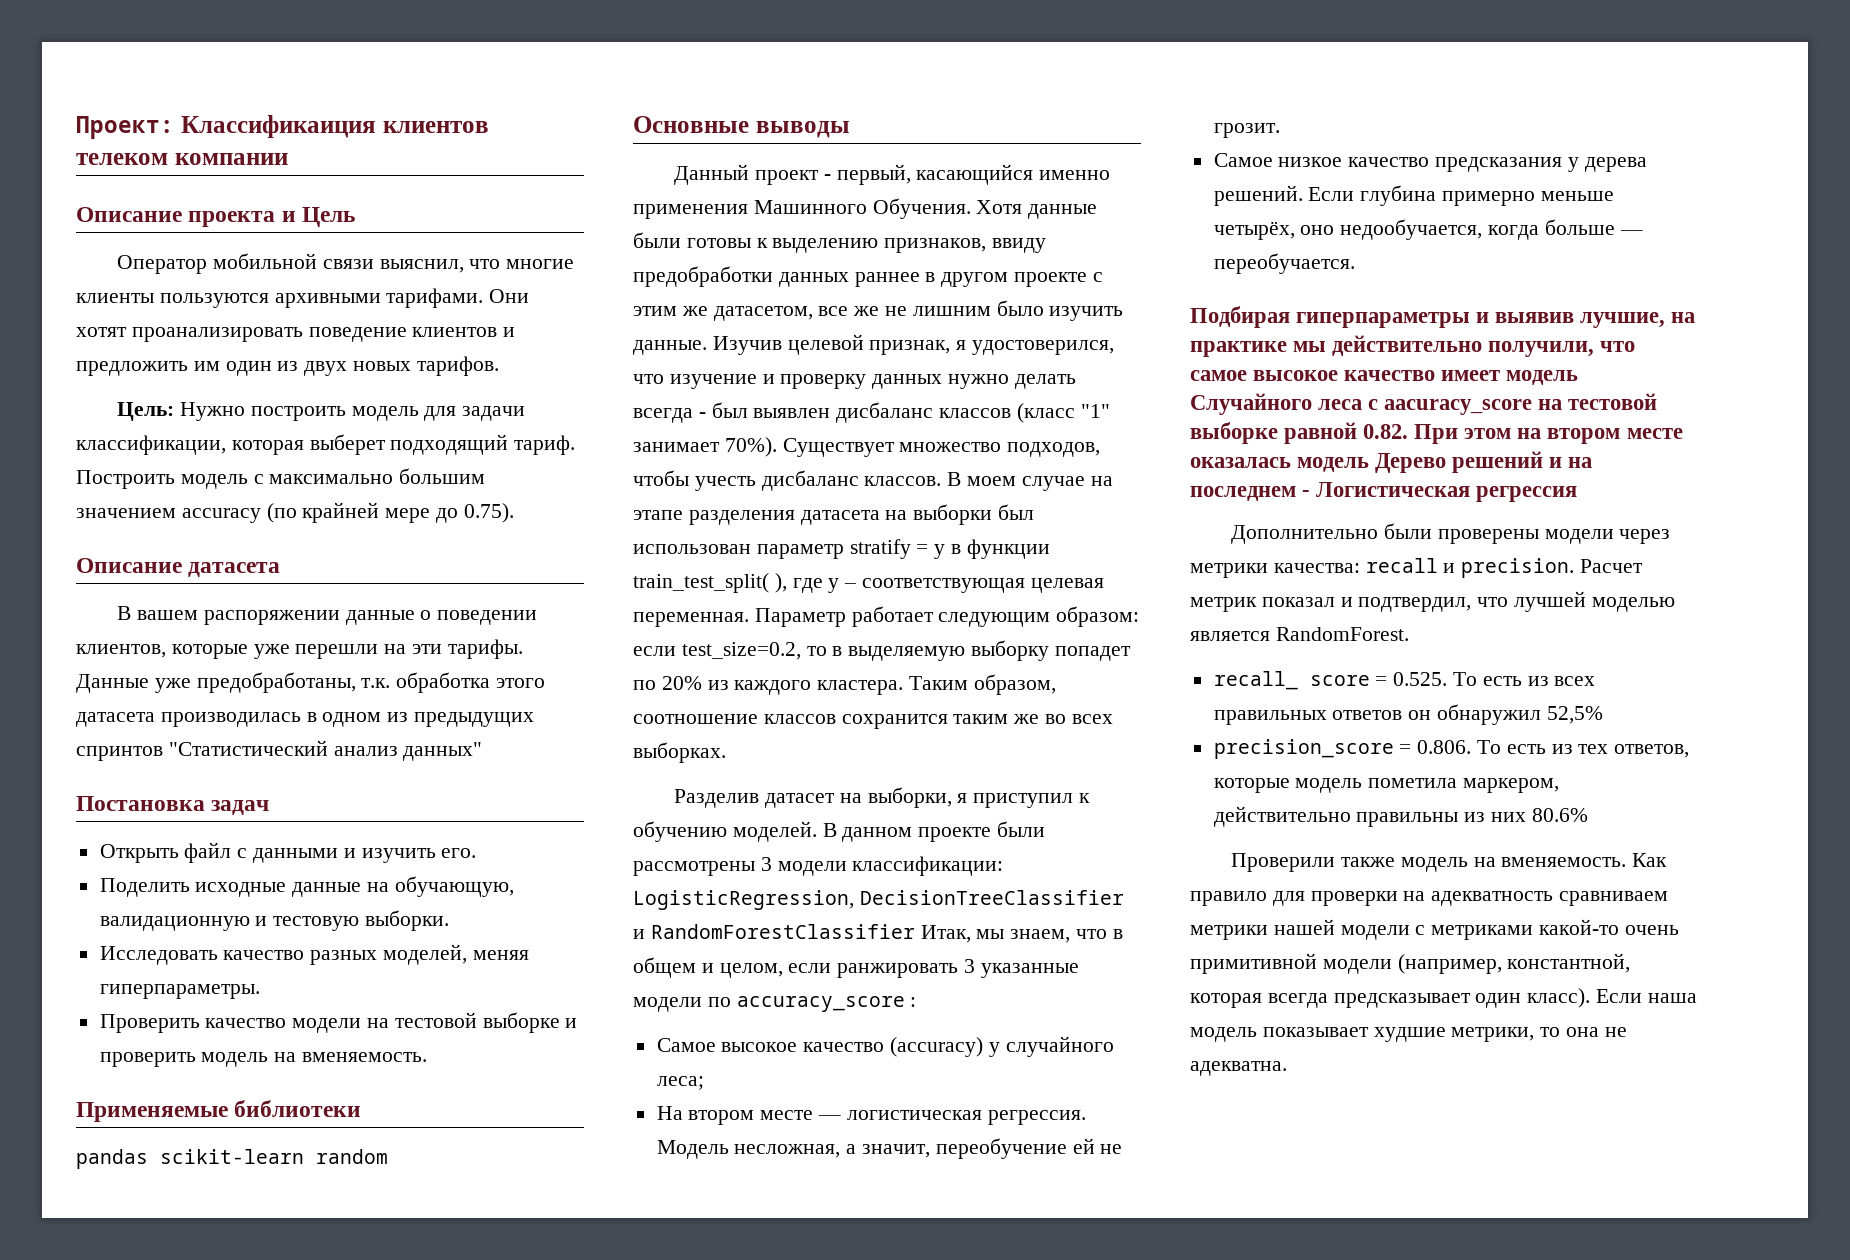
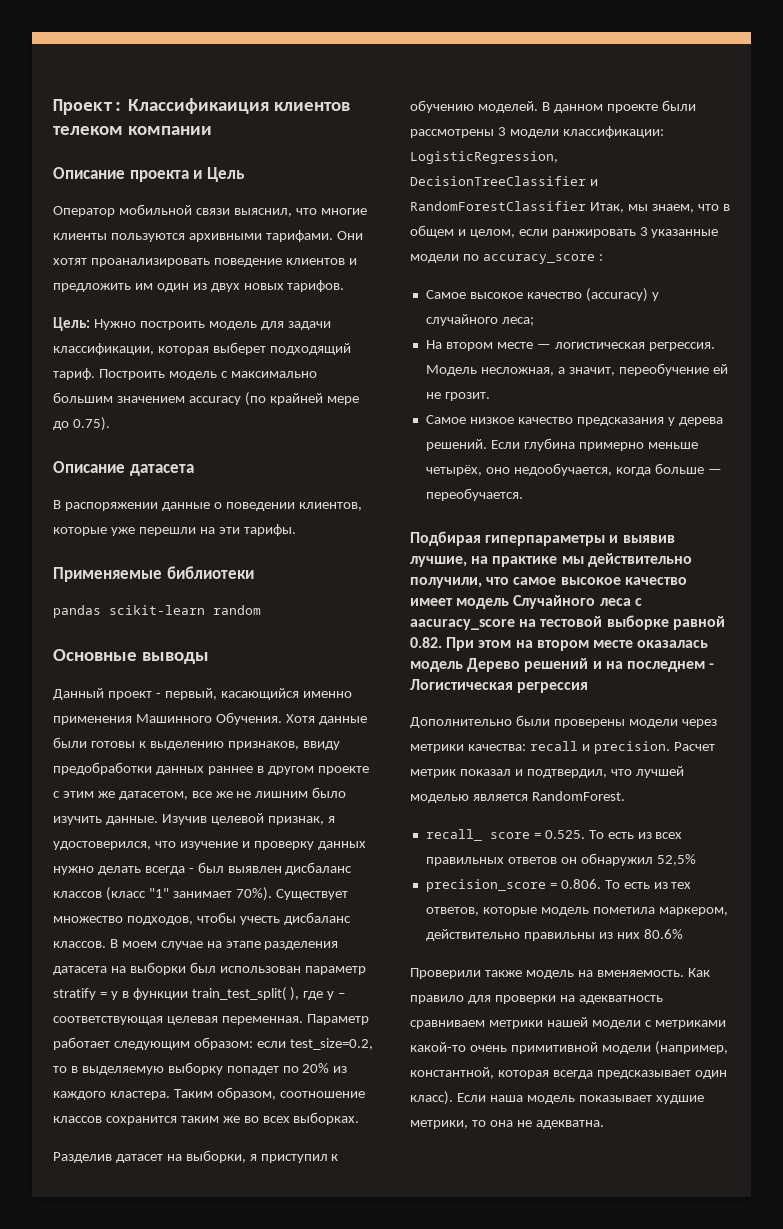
- В вашем распоряжении данные о поведении клиентов, которые уже перешли на эти тарифы. Данные уже предобработаны, т.к. обработка этого датасета производилась в одном из предыдущих спринтов "Статистический анализ данных"
- Постановка задач
- Открыть файл с данными и изучить его.
- Поделить исходные данные на обучающую, валидационную и тестовую выборки.
- Исследовать качество разных моделей, меняя гиперпараметры.
- Проверить качество модели на тестовой выборке и проверить модель на вменяемость.
+ В распоряжении данные о поведении клиентов, которые уже перешли на эти тарифы.

